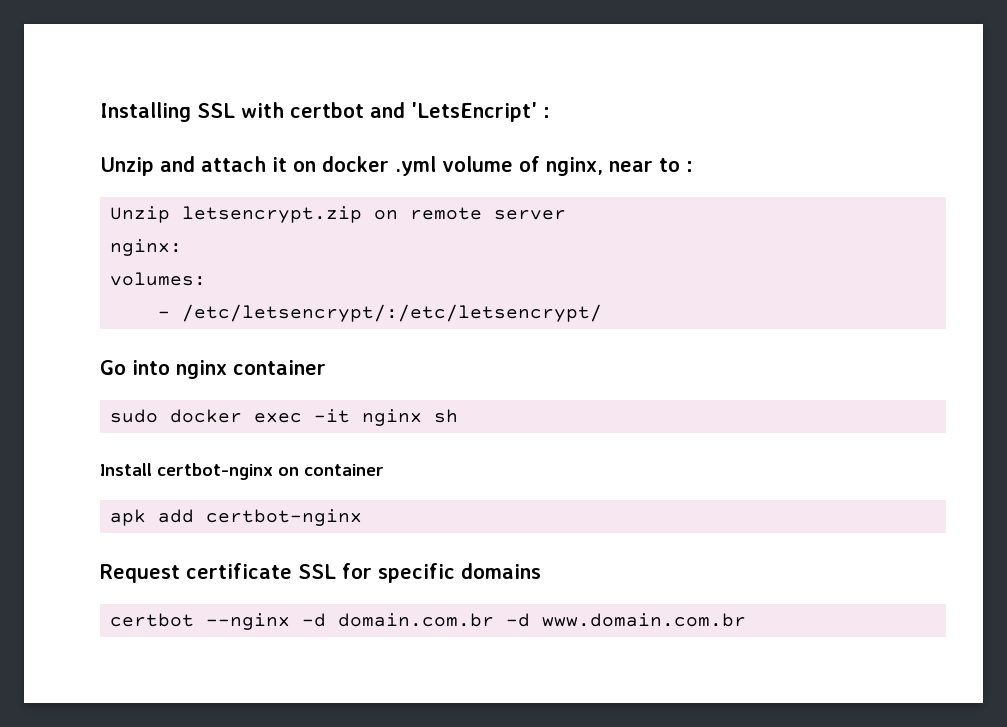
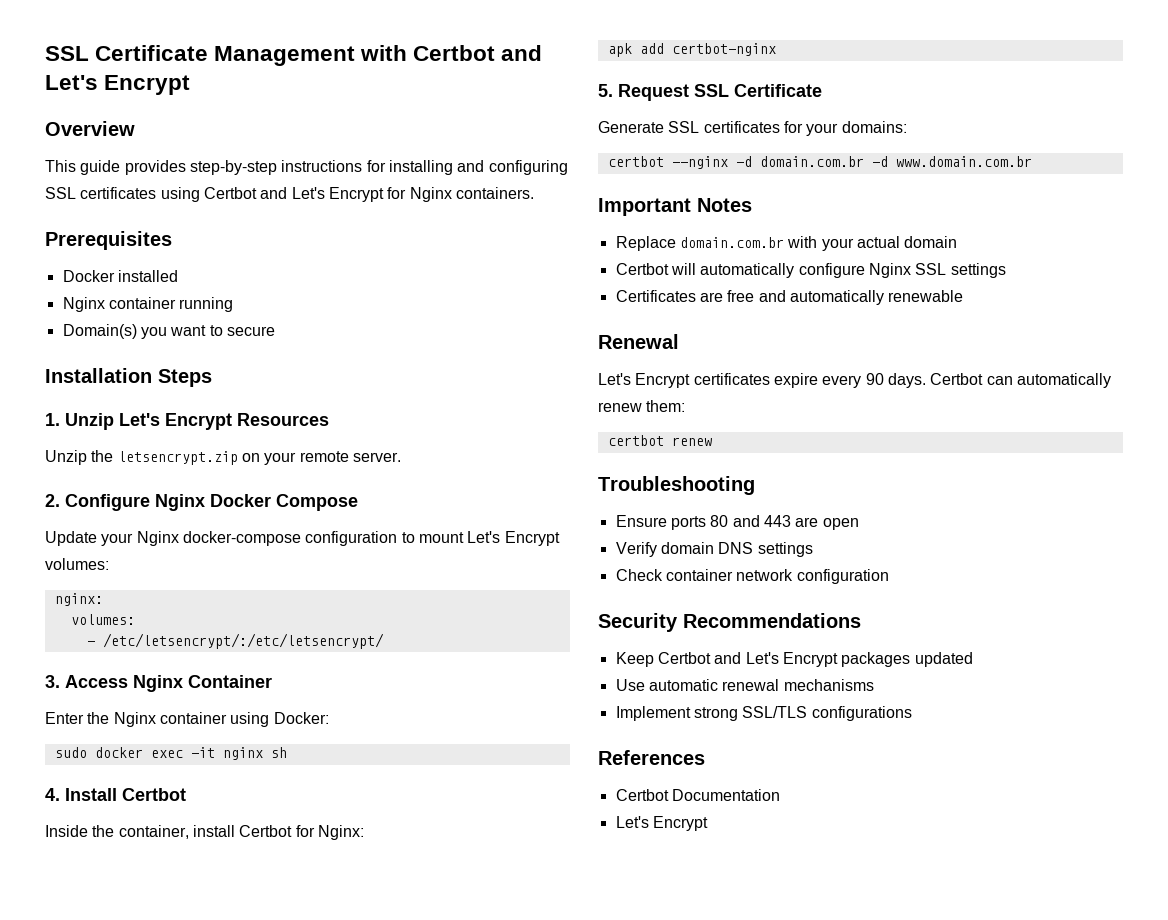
- Installing SSL with certbot and 'LetsEncript' :
- Unzip and attach it on docker .yml volume of nginx, near to :
- Unzip letsencrypt.zip on remote server
+ SSL Certificate Management with Certbot and Let's Encrypt
+ Overview
+ This guide provides step-by-step instructions for installing and configuring SSL certificates using Certbot and Let's Encrypt for Nginx containers.
+ Prerequisites
+ Docker installed
+ Nginx container running
+ Domain(s) you want to secure
+ Installation Steps
+ 1. Unzip Let's Encrypt Resources
+ Unzip the letsencrypt.zip on your remote server.
+ 2. Configure Nginx Docker Compose
+ Update your Nginx docker-compose configuration to mount Let's Encrypt volumes:
  nginx:
  volumes:
  - /etc/letsencrypt/:/etc/letsencrypt/
- Go into nginx container
+ 3. Access Nginx Container
+ Enter the Nginx container using Docker:
- Install certbot-nginx on container
+ 4. Install Certbot
+ Inside the container, install Certbot for Nginx:
  apk add certbot-nginx
- Request certificate SSL for specific domains
+ 5. Request SSL Certificate
+ Generate SSL certificates for your domains:
+ Important Notes
+ Replace domain.com.br with your actual domain
+ Certbot will automatically configure Nginx SSL settings
+ Certificates are free and automatically renewable
+ Renewal
+ Let's Encrypt certificates expire every 90 days. Certbot can automatically renew them:
+ certbot renew
+ Troubleshooting
+ Ensure ports 80 and 443 are open
+ Verify domain DNS settings
+ Check container network configuration
+ Security Recommendations
+ Keep Certbot and Let's Encrypt packages updated
+ Use automatic renewal mechanisms
+ Implement strong SSL/TLS configurations
+ References
+ Certbot Documentation
+ Let's Encrypt

